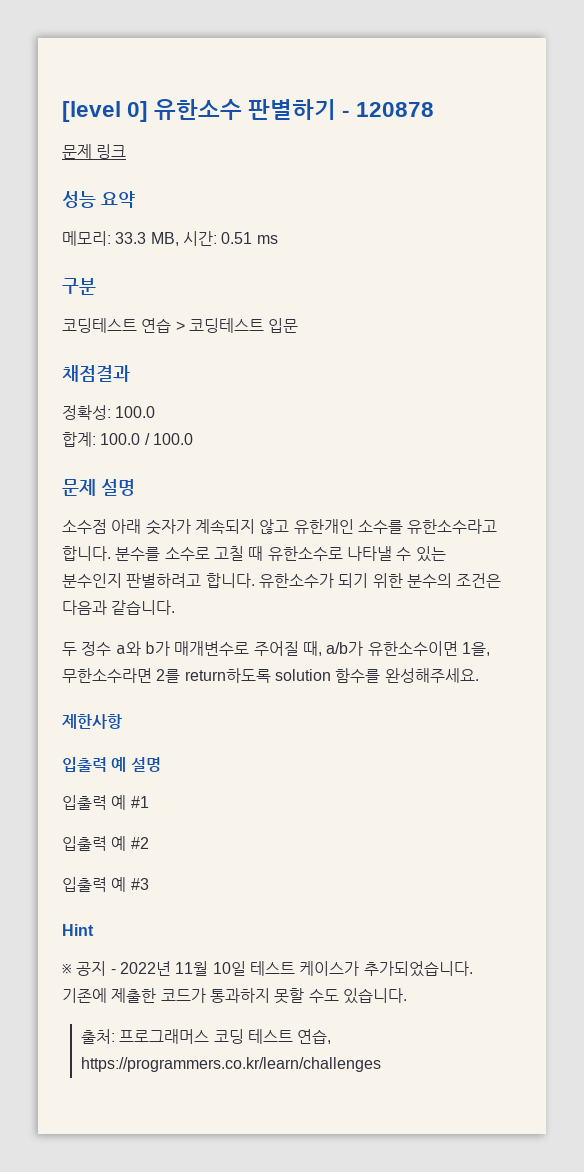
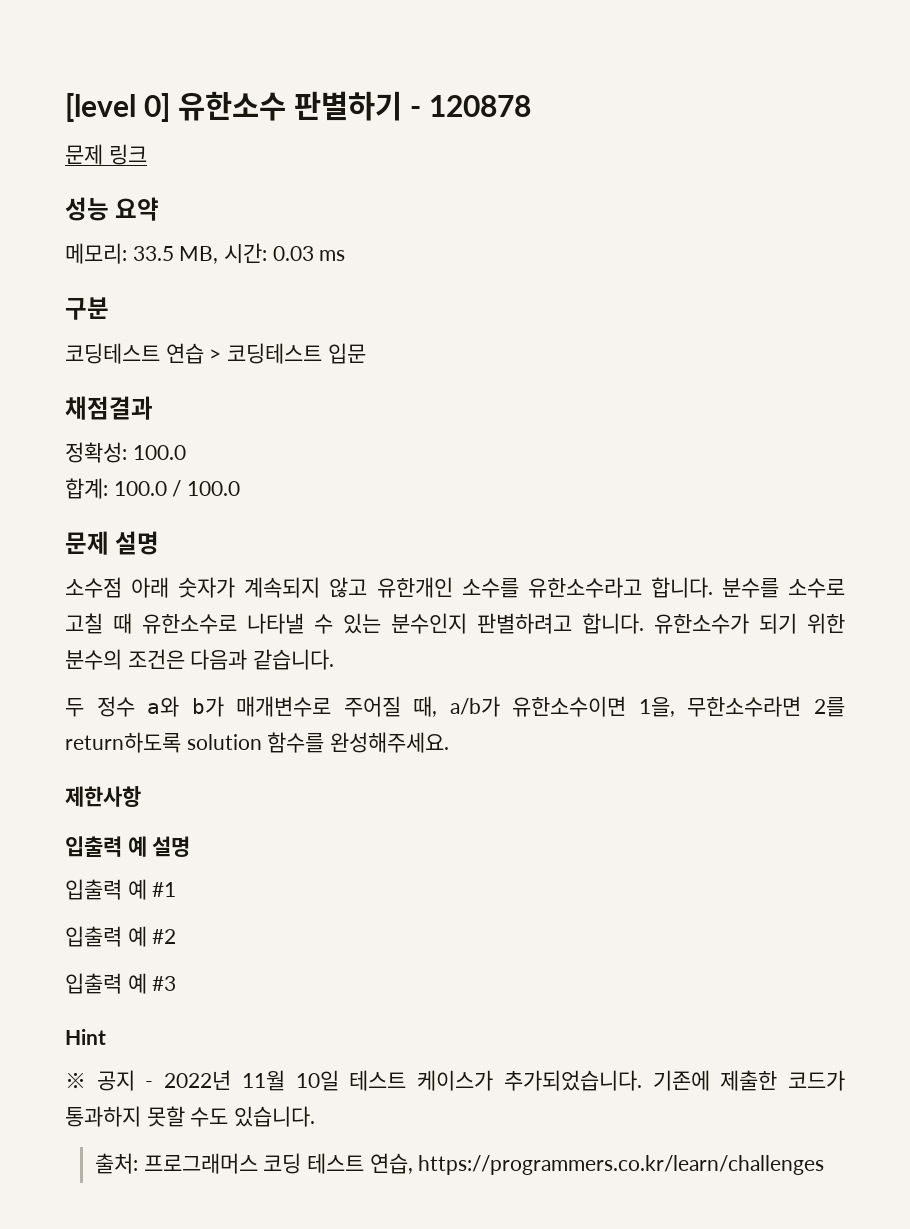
- 메모리: 33.3 MB, 시간: 0.51 ms
+ 메모리: 33.5 MB, 시간: 0.03 ms

